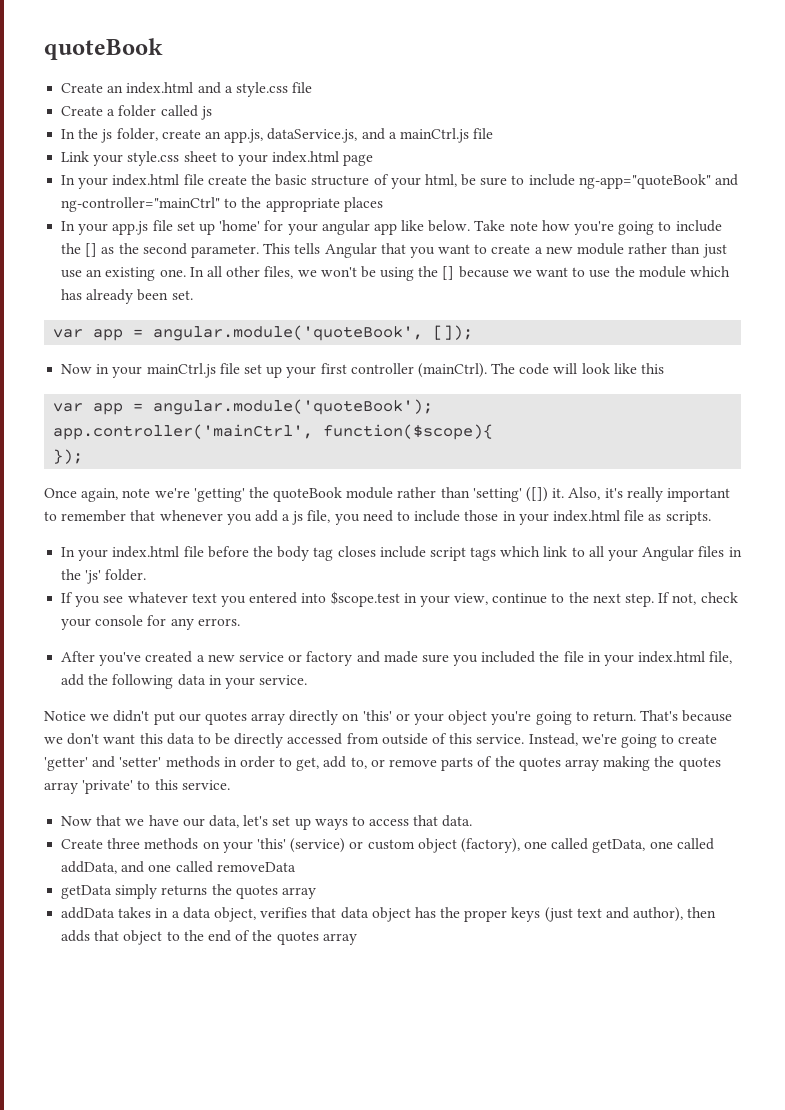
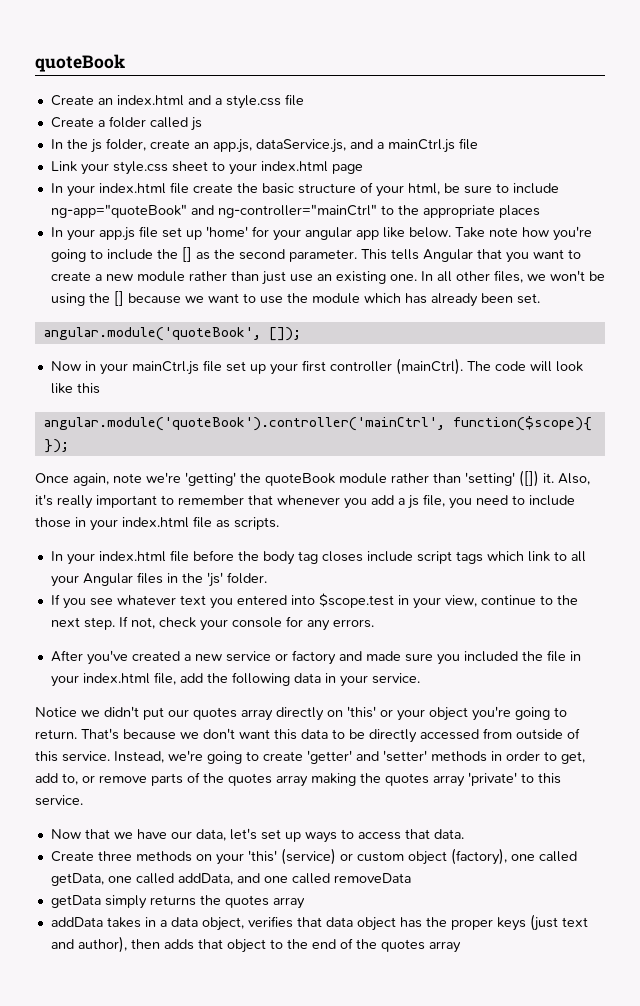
- var app = angular.module('quoteBook', []);
+ angular.module('quoteBook', []);
- var app = angular.module('quoteBook');
- app.controller('mainCtrl', function($scope){
+ angular.module('quoteBook').controller('mainCtrl', function($scope){

